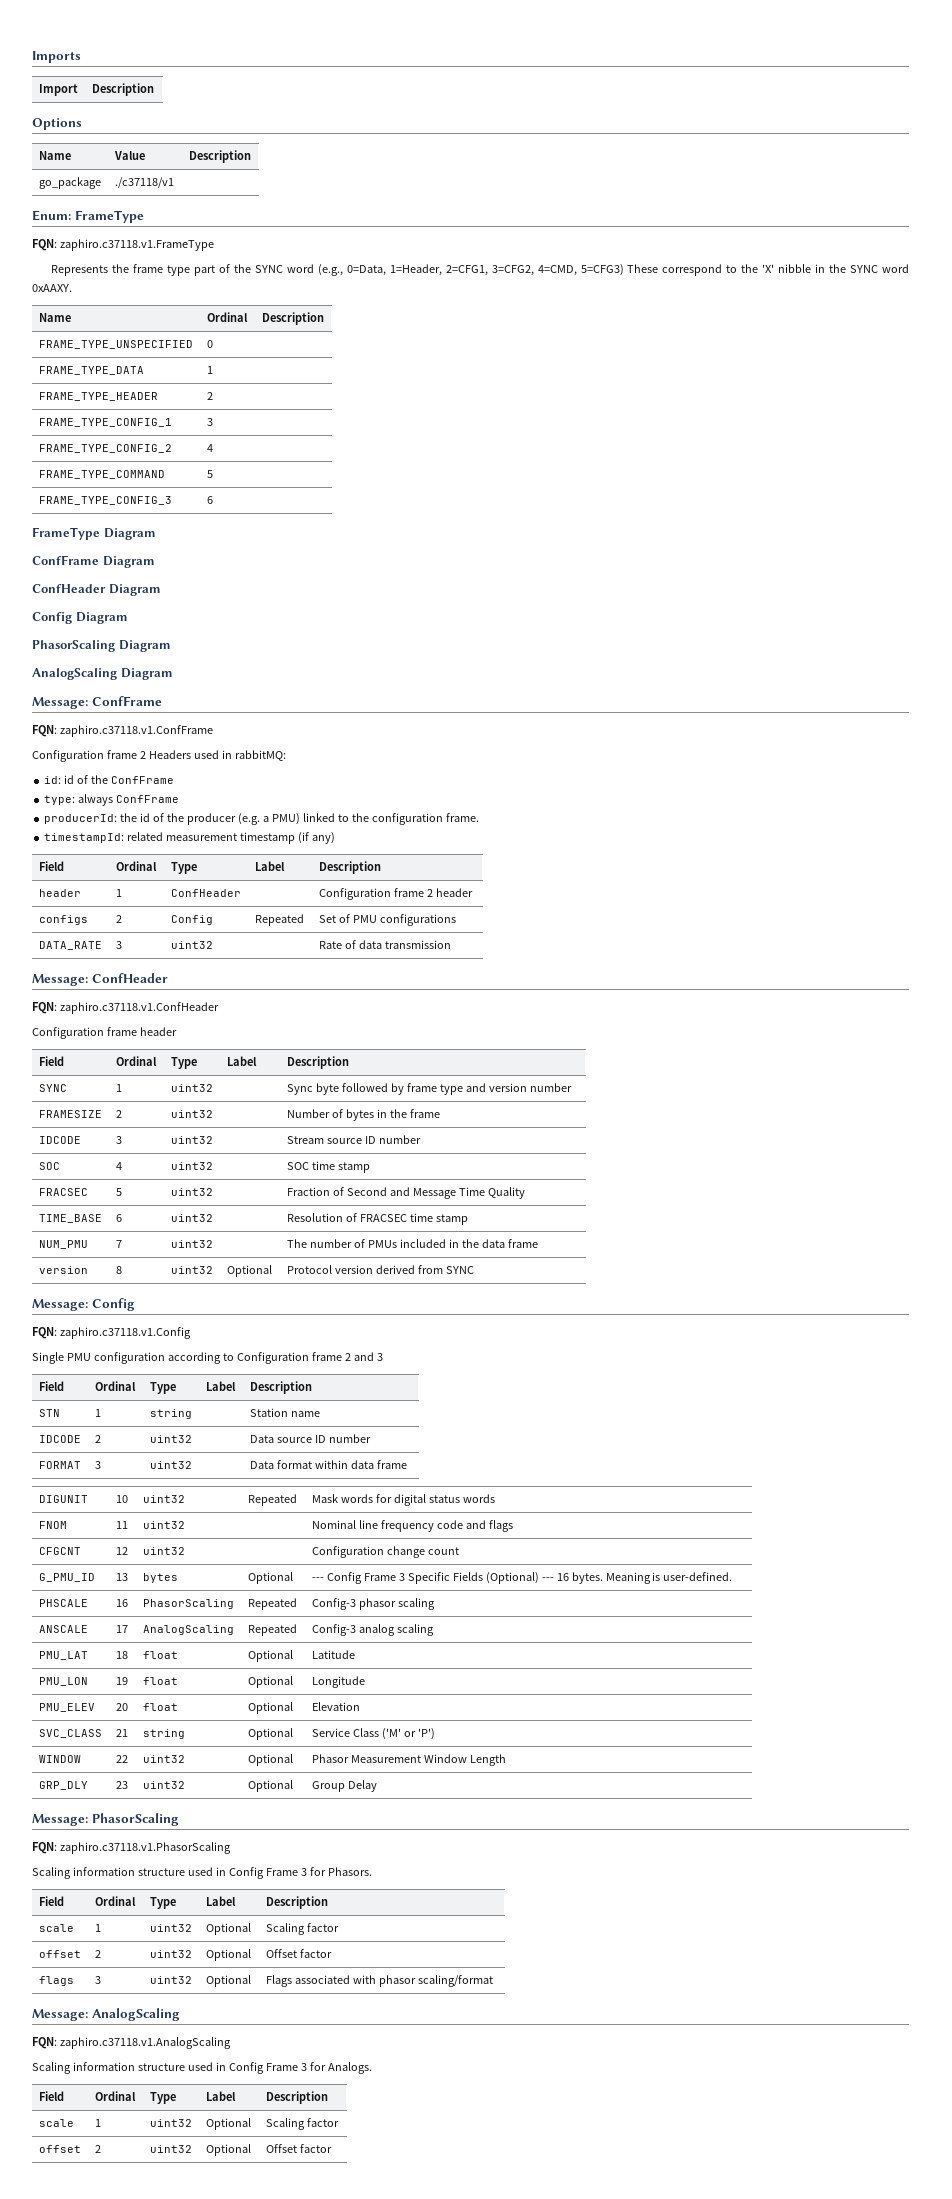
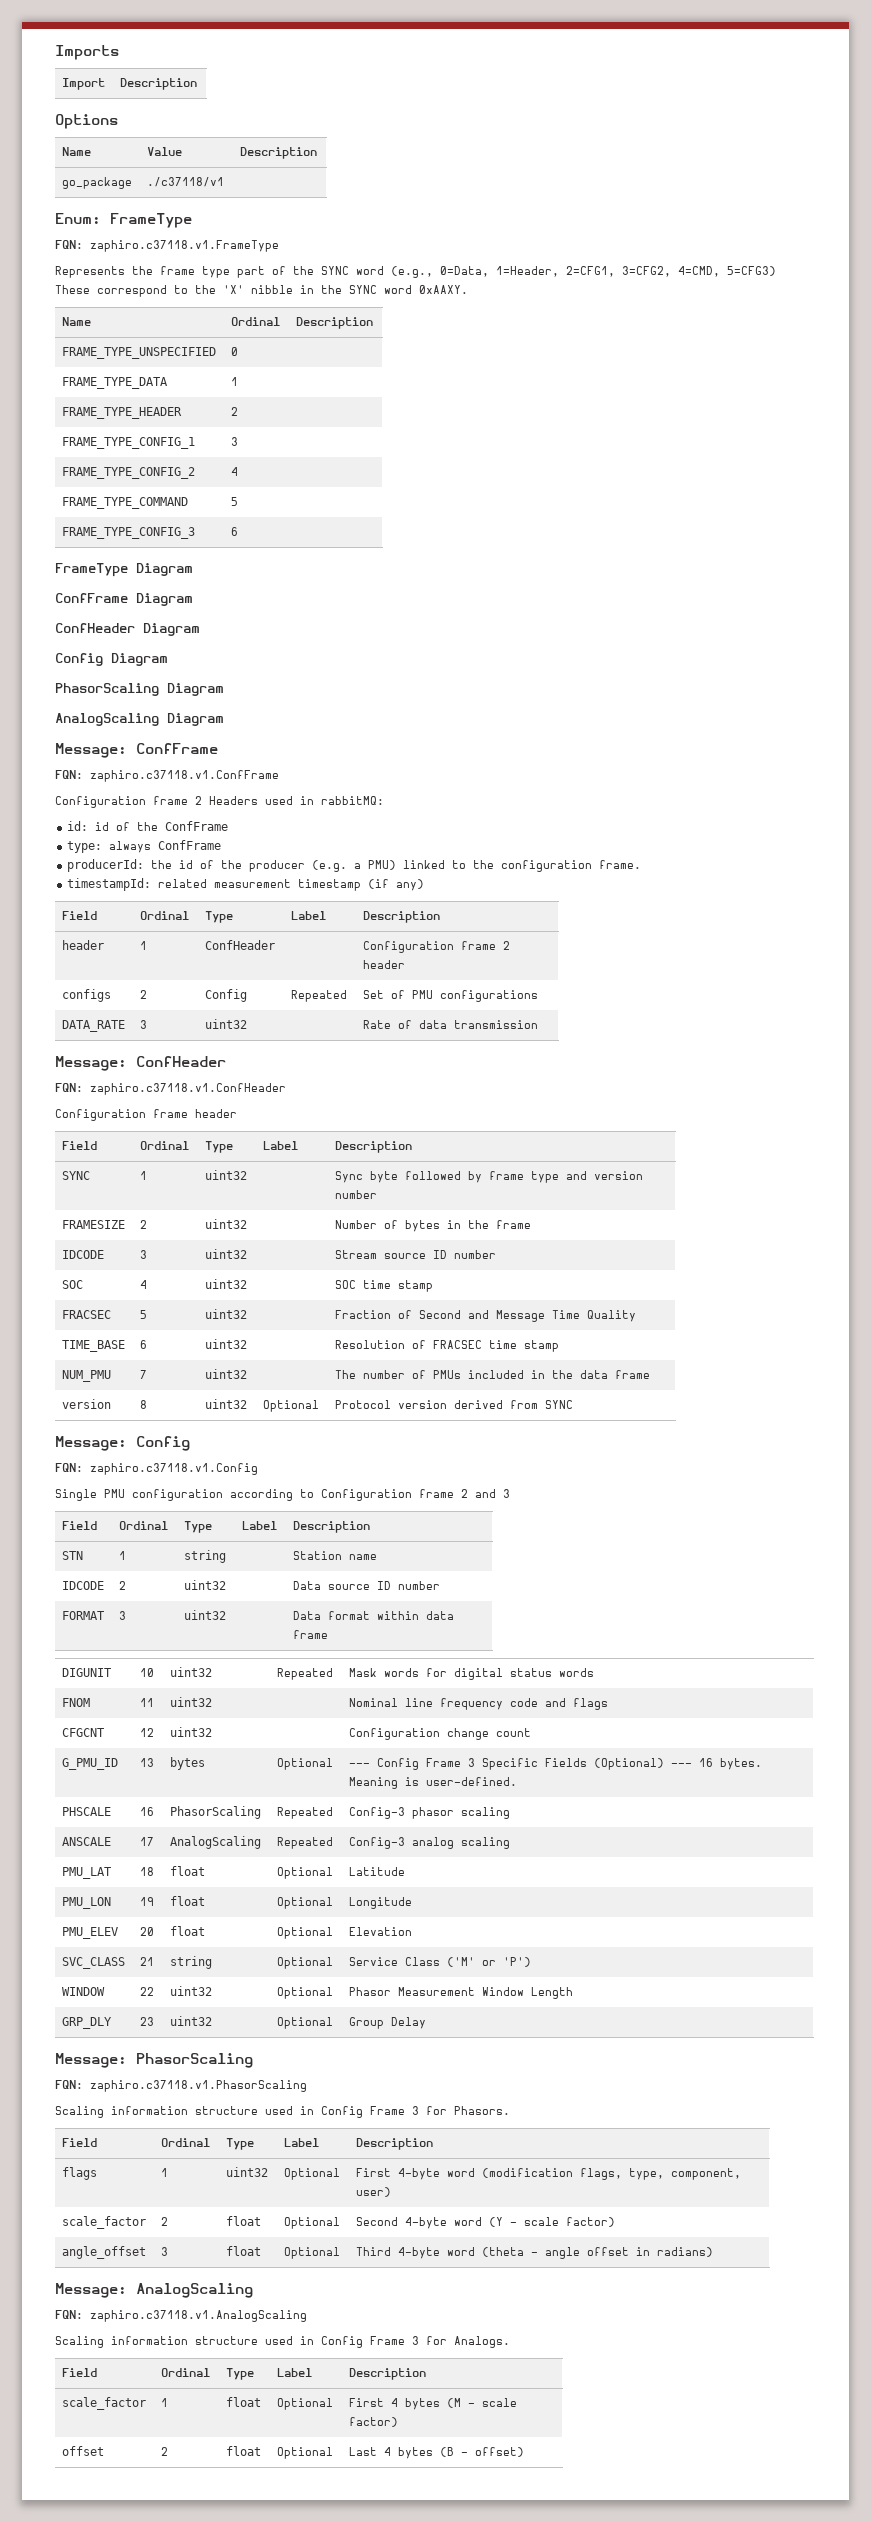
  Scaling information structure used in Config Frame 3 for Phasors.
  Field | Ordinal | Type | Label | Description
- scale | 1 | uint32 | Optional | Scaling factor
- offset | 2 | uint32 | Optional | Offset factor
- flags | 3 | uint32 | Optional | Flags associated with phasor scaling/format
+ flags | 1 | uint32 | Optional | First 4-byte word (modification flags, type, component, user)
+ scale_factor | 2 | float | Optional | Second 4-byte word (Y - scale factor)
+ angle_offset | 3 | float | Optional | Third 4-byte word (theta - angle offset in radians)
  Scaling information structure used in Config Frame 3 for Analogs.
  Field | Ordinal | Type | Label | Description
- scale | 1 | uint32 | Optional | Scaling factor
- offset | 2 | uint32 | Optional | Offset factor
+ scale_factor | 1 | float | Optional | First 4 bytes (M - scale factor)
+ offset | 2 | float | Optional | Last 4 bytes (B - offset)

